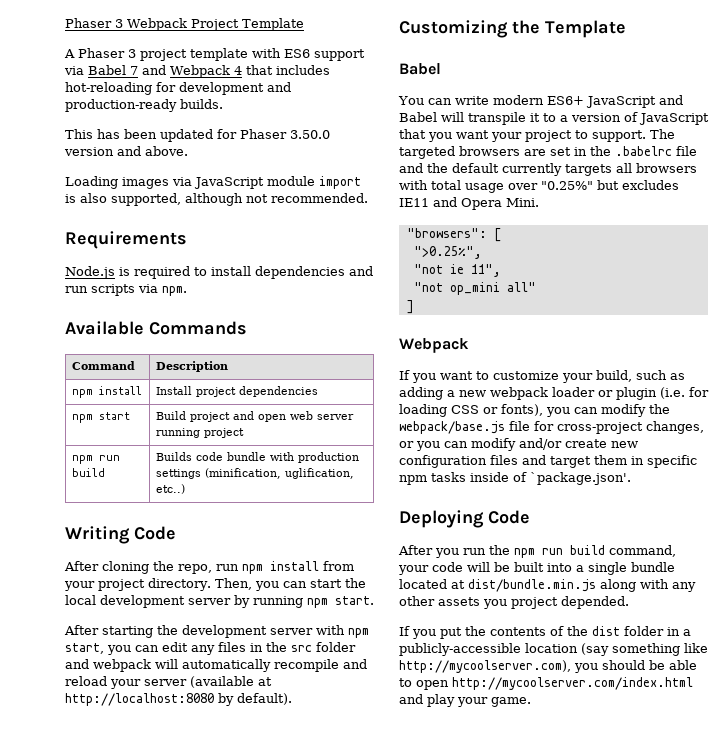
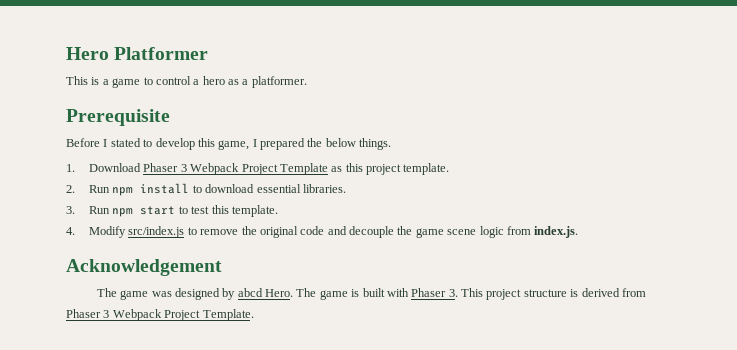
- Phaser 3 Webpack Project Template
- A Phaser 3 project template with ES6 support via Babel 7 and Webpack 4 that includes hot-reloading for development and production-ready builds.
- This has been updated for Phaser 3.50.0 version and above.
- Loading images via JavaScript module import is also supported, although not recommended.
- Requirements
- Node.js is required to install dependencies and run scripts via npm.
- Available Commands
- Command | Description
- npm install | Install project dependencies
- npm start | Build project and open web server running project
- npm run build | Builds code bundle with production settings (minification, uglification, etc..)
- Writing Code
- After cloning the repo, run npm install from your project directory. Then, you can start the local development server by running npm start.
- After starting the development server with npm start, you can edit any files in the src folder and webpack will automatically recompile and reload your server (available at http://localhost:8080 by default).
- Customizing the Template
- Babel
- You can write modern ES6+ JavaScript and Babel will transpile it to a version of JavaScript that you want your project to support. The targeted browsers are set in the .babelrc file and the default currently targets all browsers with total usage over "0.25%" but excludes IE11 and Opera Mini.
- "browsers": [
- ">0.25%",
- "not ie 11",
- "not op_mini all"
- ]
- Webpack
- If you want to customize your build, such as adding a new webpack loader or plugin (i.e. for loading CSS or fonts), you can modify the webpack/base.js file for cross-project changes, or you can modify and/or create new configuration files and target them in specific npm tasks inside of `package.json'.
- Deploying Code
- After you run the npm run build command, your code will be built into a single bundle located at dist/bundle.min.js along with any other assets you project depended.
- If you put the contents of the dist folder in a publicly-accessible location (say something like http://mycoolserver.com), you should be able to open http://mycoolserver.com/index.html and play your game.
+ Hero Platformer
+ This is a game to control a hero as a platformer.
+ Prerequisite
+ Before I stated to develop this game, I prepared the below things.
+ 1. Download Phaser 3 Webpack Project Template as this project template.
+ 2. Run npm install to download essential libraries.
+ 3. Run npm start to test this template.
+ 4. Modify src/index.js to remove the original code and decouple the game scene logic from index.js.
+ Acknowledgement
+ The game was designed by abcd Hero. The game is built with Phaser 3. This project structure is derived from Phaser 3 Webpack Project Template.

